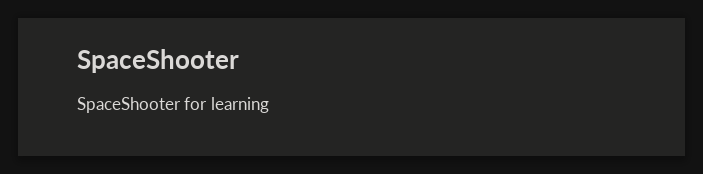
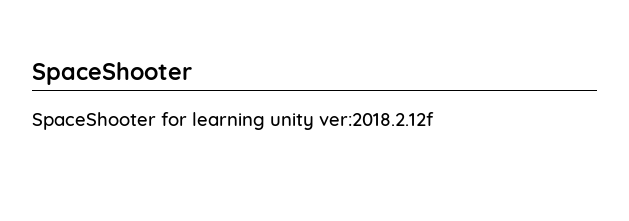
- SpaceShooter for learning
+ SpaceShooter for learning unity ver:2018.2.12f

